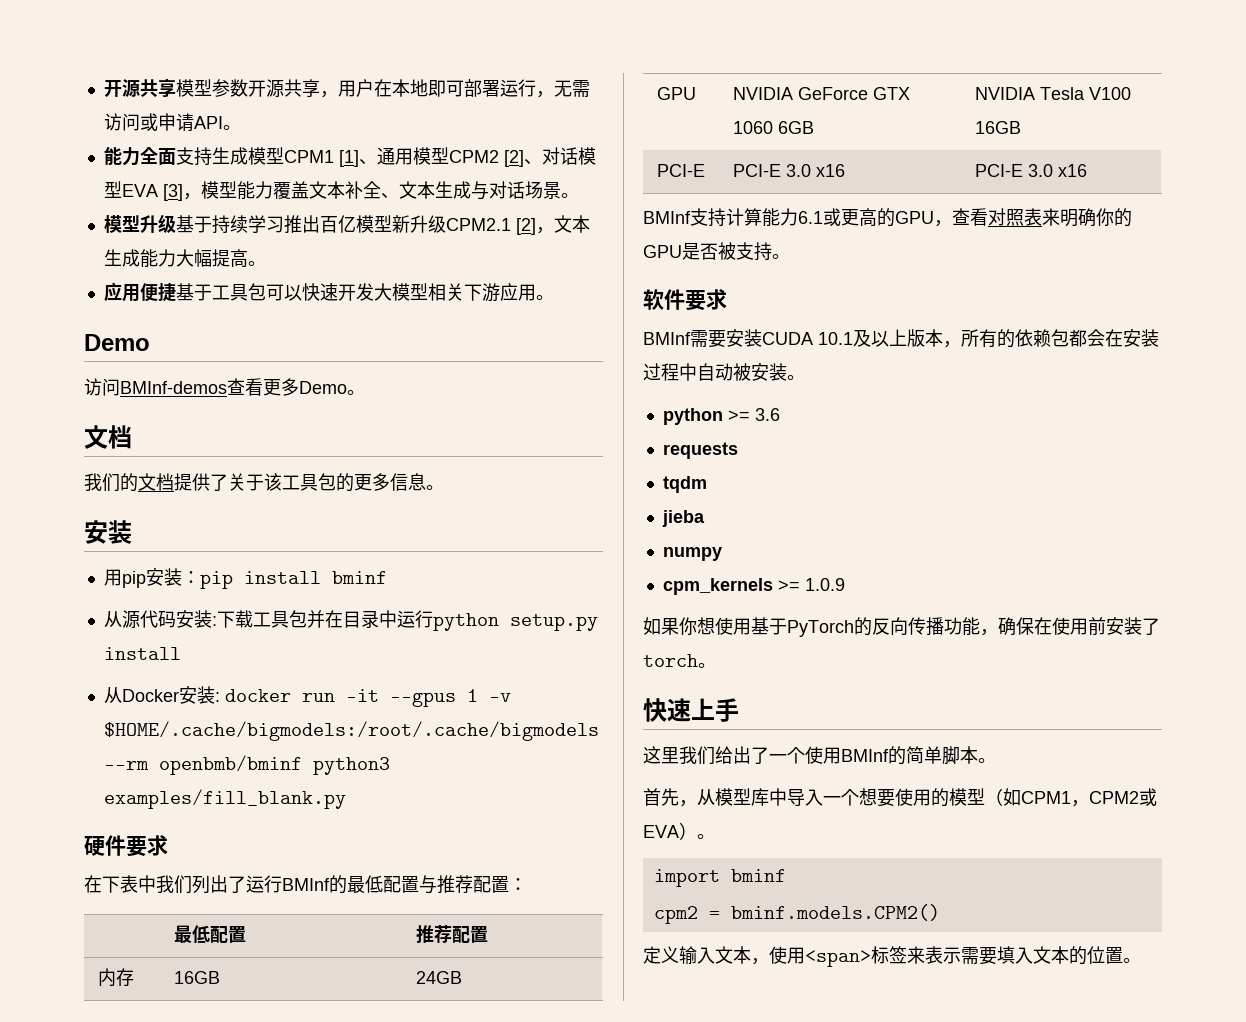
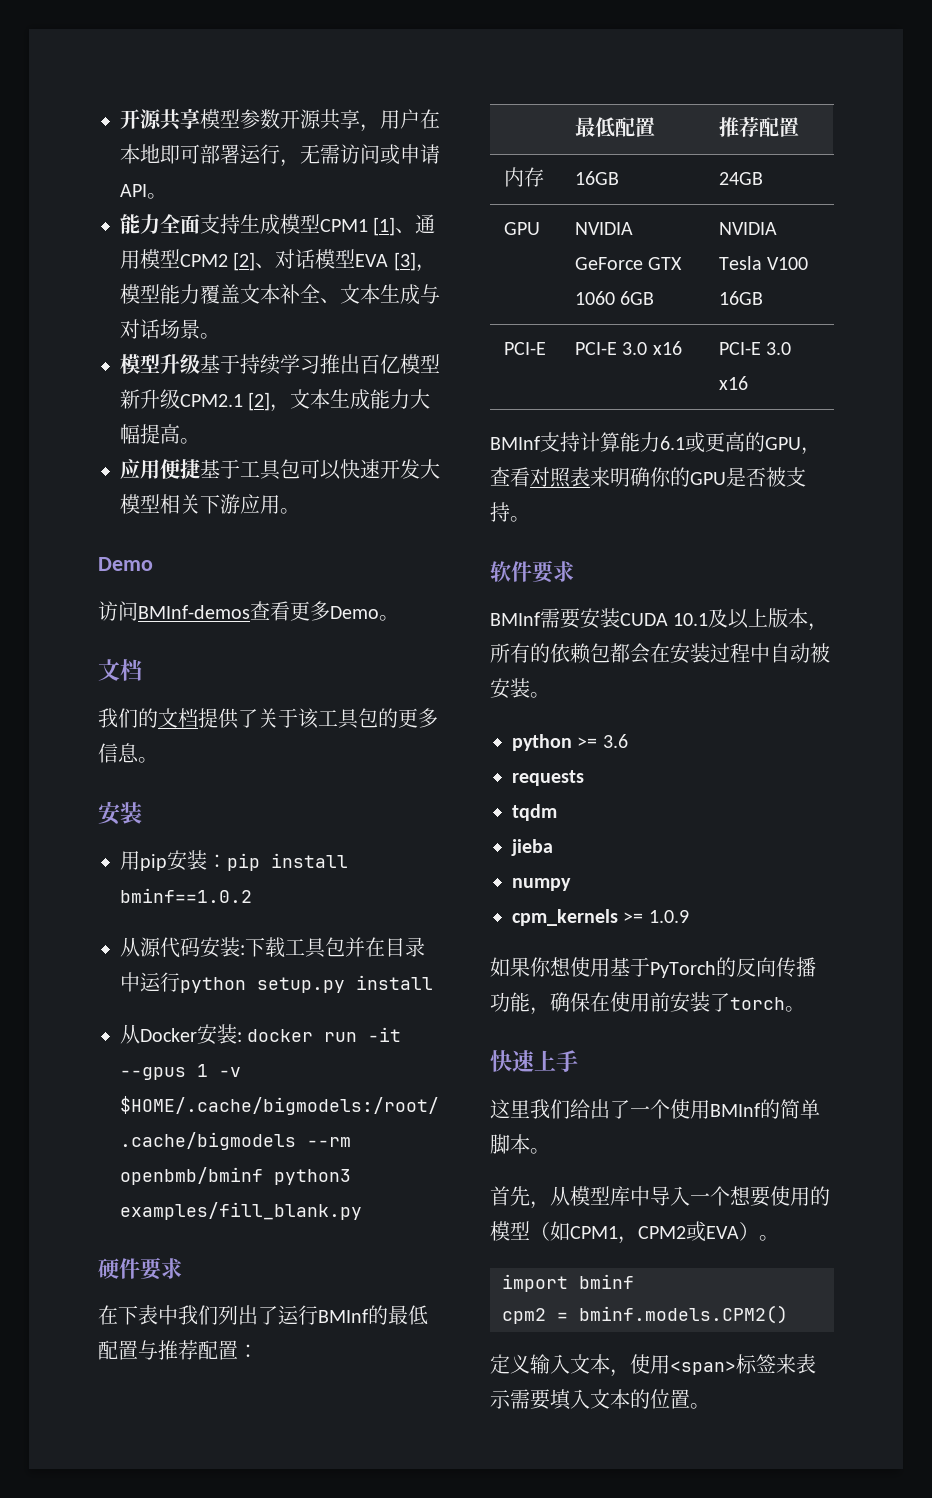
- 用pip安装：pip install bminf
+ 用pip安装：pip install bminf==1.0.2

